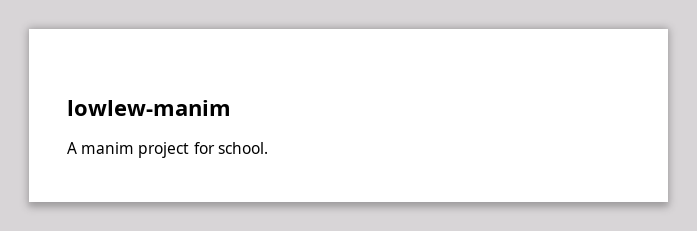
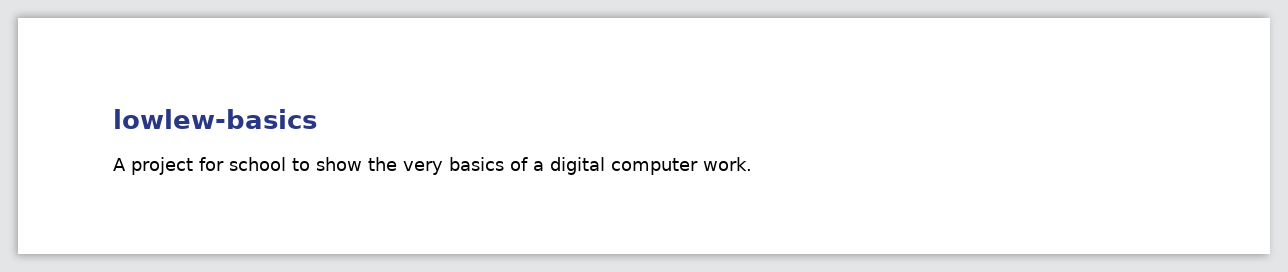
- lowlew-manim
+ lowlew-basics
- A manim project for school.
+ A project for school to show the very basics of a digital computer work.

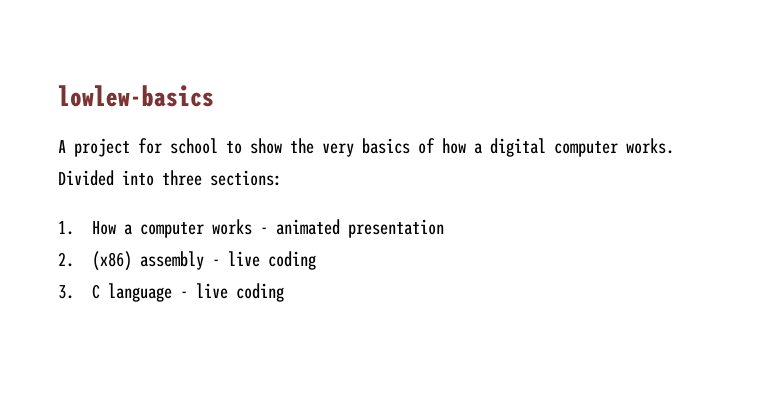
- A project for school to show the very basics of a digital computer work.
+ A project for school to show the very basics of how a digital computer works. Divided into three sections:
+ 1. How a computer works - animated presentation
+ 2. (x86) assembly - live coding
+ 3. C language - live coding

